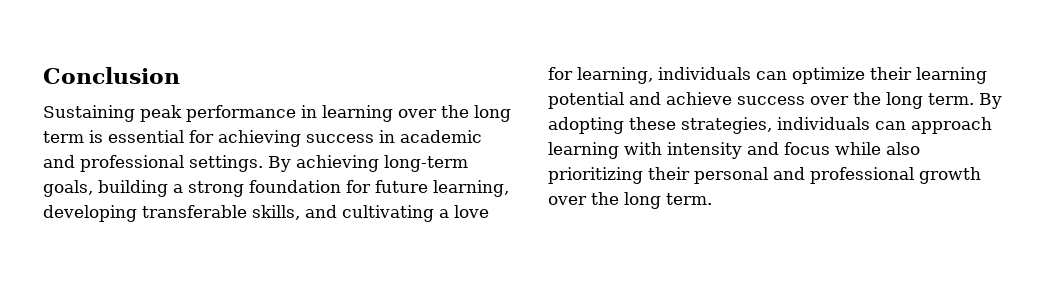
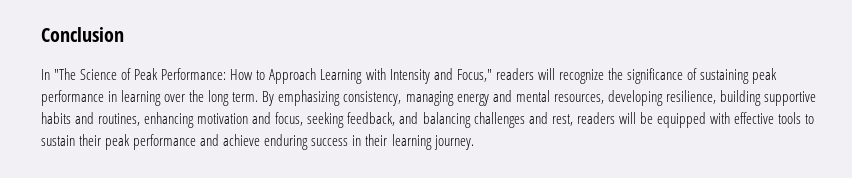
- Sustaining peak performance in learning over the long term is essential for achieving success in academic and professional settings. By achieving long-term goals, building a strong foundation for future learning, developing transferable skills, and cultivating a love for learning, individuals can optimize their learning potential and achieve success over the long term. By adopting these strategies, individuals can approach learning with intensity and focus while also prioritizing their personal and professional growth over the long term.
+ In "The Science of Peak Performance: How to Approach Learning with Intensity and Focus," readers will recognize the significance of sustaining peak performance in learning over the long term. By emphasizing consistency, managing energy and mental resources, developing resilience, building supportive habits and routines, enhancing motivation and focus, seeking feedback, and balancing challenges and rest, readers will be equipped with effective tools to sustain their peak performance and achieve enduring success in their learning journey.

